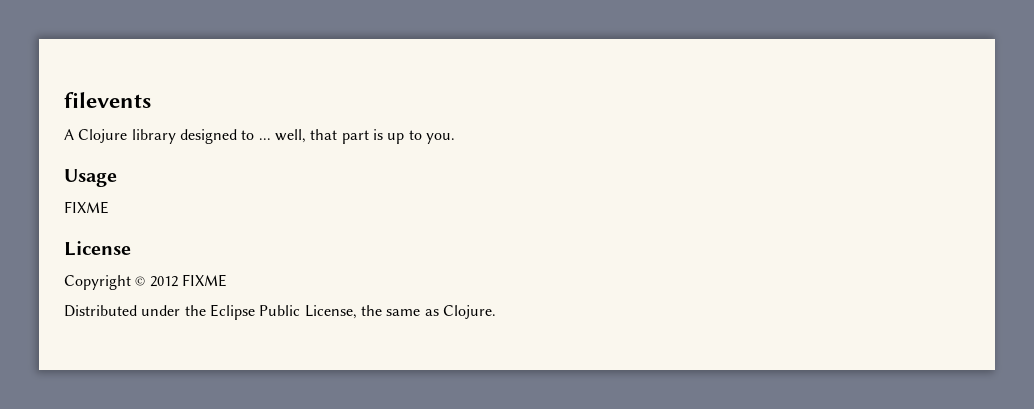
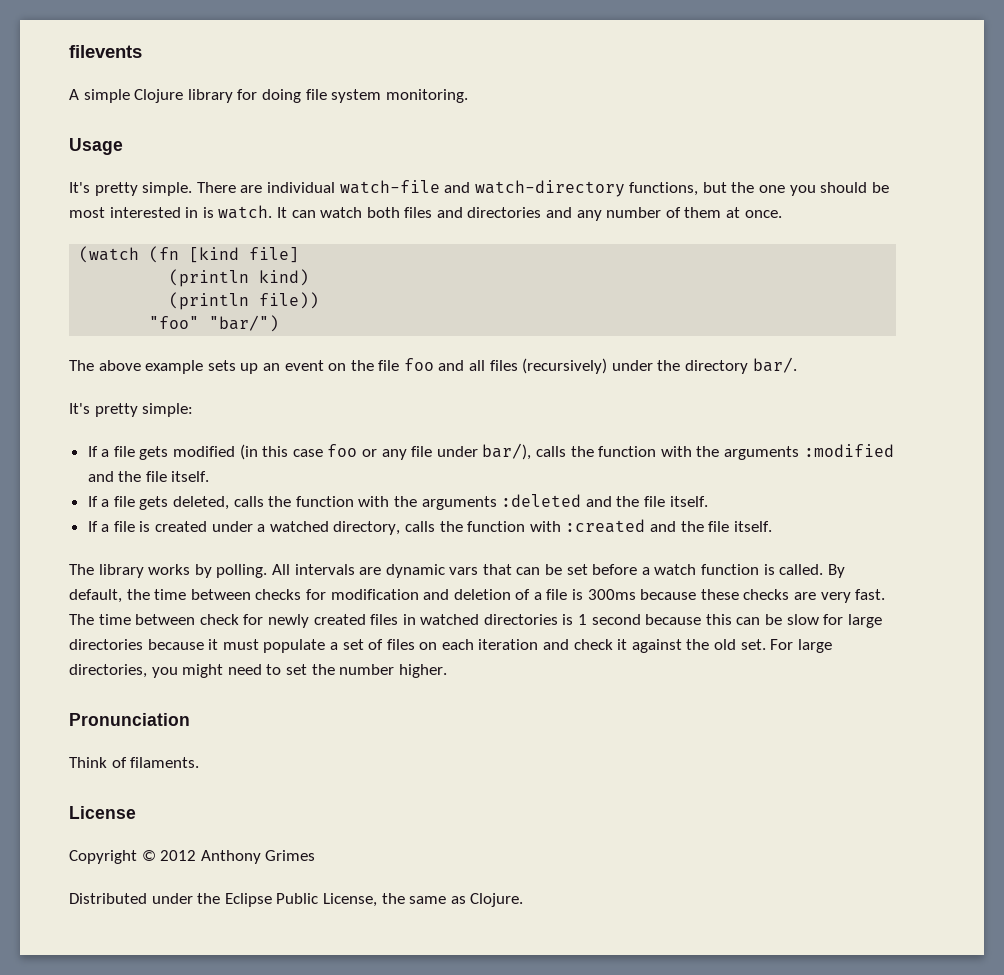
- A Clojure library designed to ... well, that part is up to you.
+ A simple Clojure library for doing file system monitoring.
  Usage
- FIXME
+ It's pretty simple. There are individual watch-file and watch-directory functions, but the one you should be most interested in is watch. It can watch both files and directories and any number of them at once.
+ (watch (fn [kind file]
+ (println kind)
+ (println file))
+ "foo" "bar/")
+ The above example sets up an event on the file foo and all files (recursively) under the directory bar/.
+ It's pretty simple:
+ If a file gets modified (in this case foo or any file under bar/), calls the function with the arguments :modified and the file itself.
+ If a file gets deleted, calls the function with the arguments :deleted and the file itself.
+ If a file is created under a watched directory, calls the function with :created and the file itself.
+ The library works by polling. All intervals are dynamic vars that can be set before a watch function is called. By default, the time between checks for modification and deletion of a file is 300ms because these checks are very fast. The time between check for newly created files in watched directories is 1 second because this can be slow for large directories because it must populate a set of files on each iteration and check it against the old set. For large directories, you might need to set the number higher.
+ Pronunciation
+ Think of filaments.
- Copyright © 2012 FIXME
+ Copyright © 2012 Anthony Grimes

